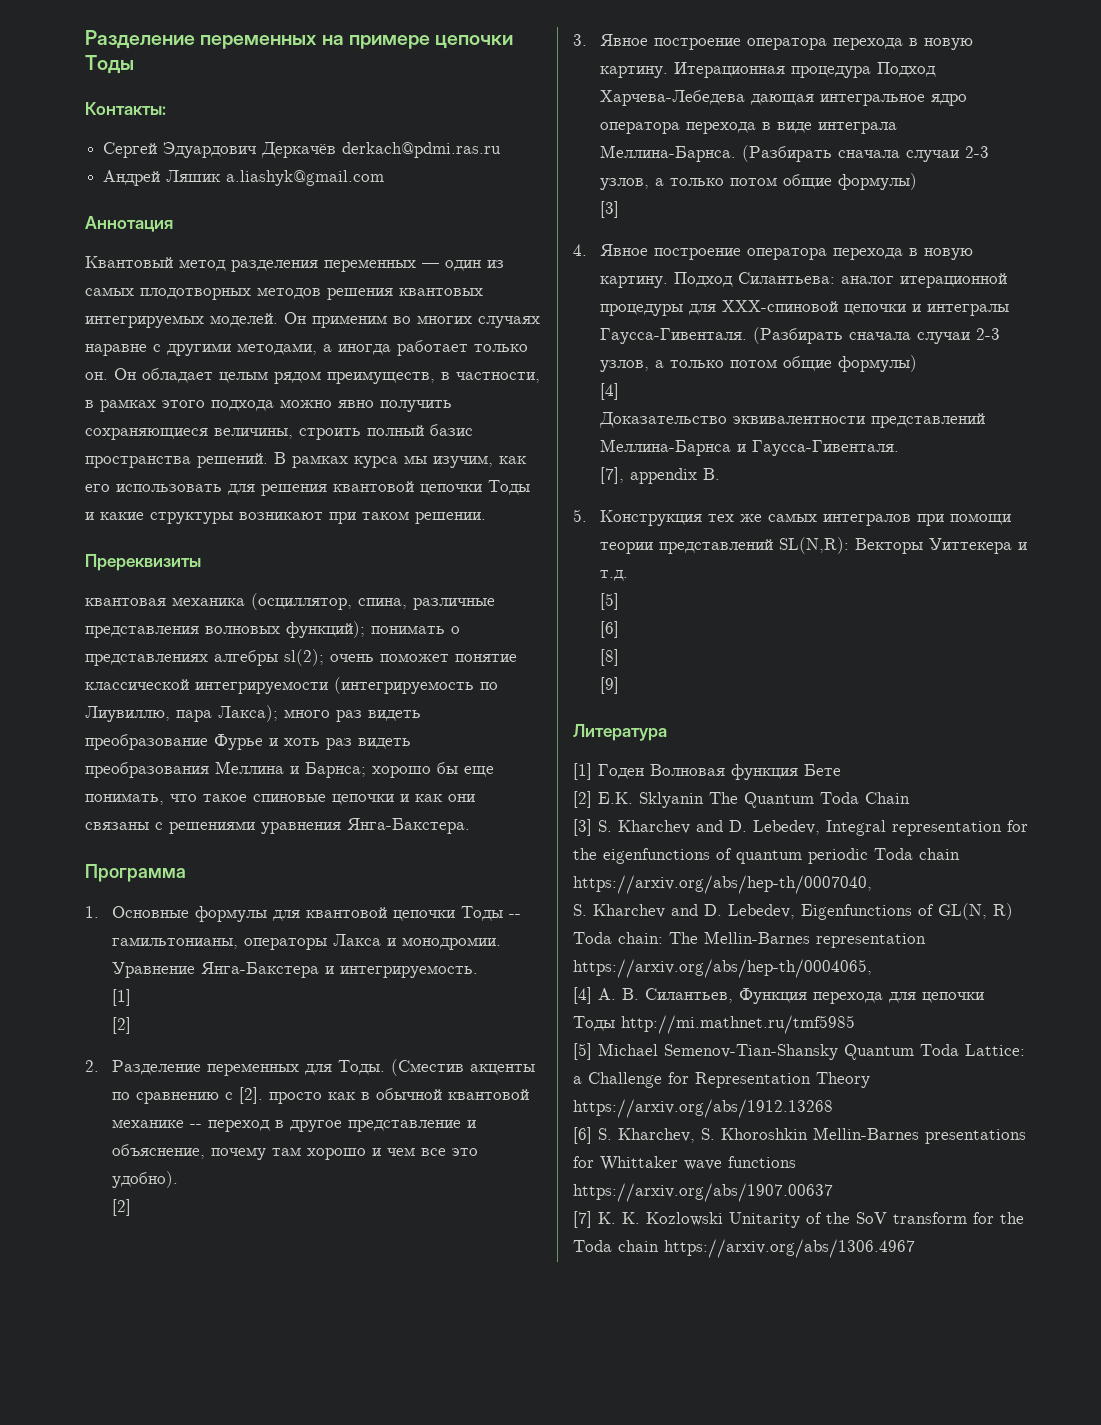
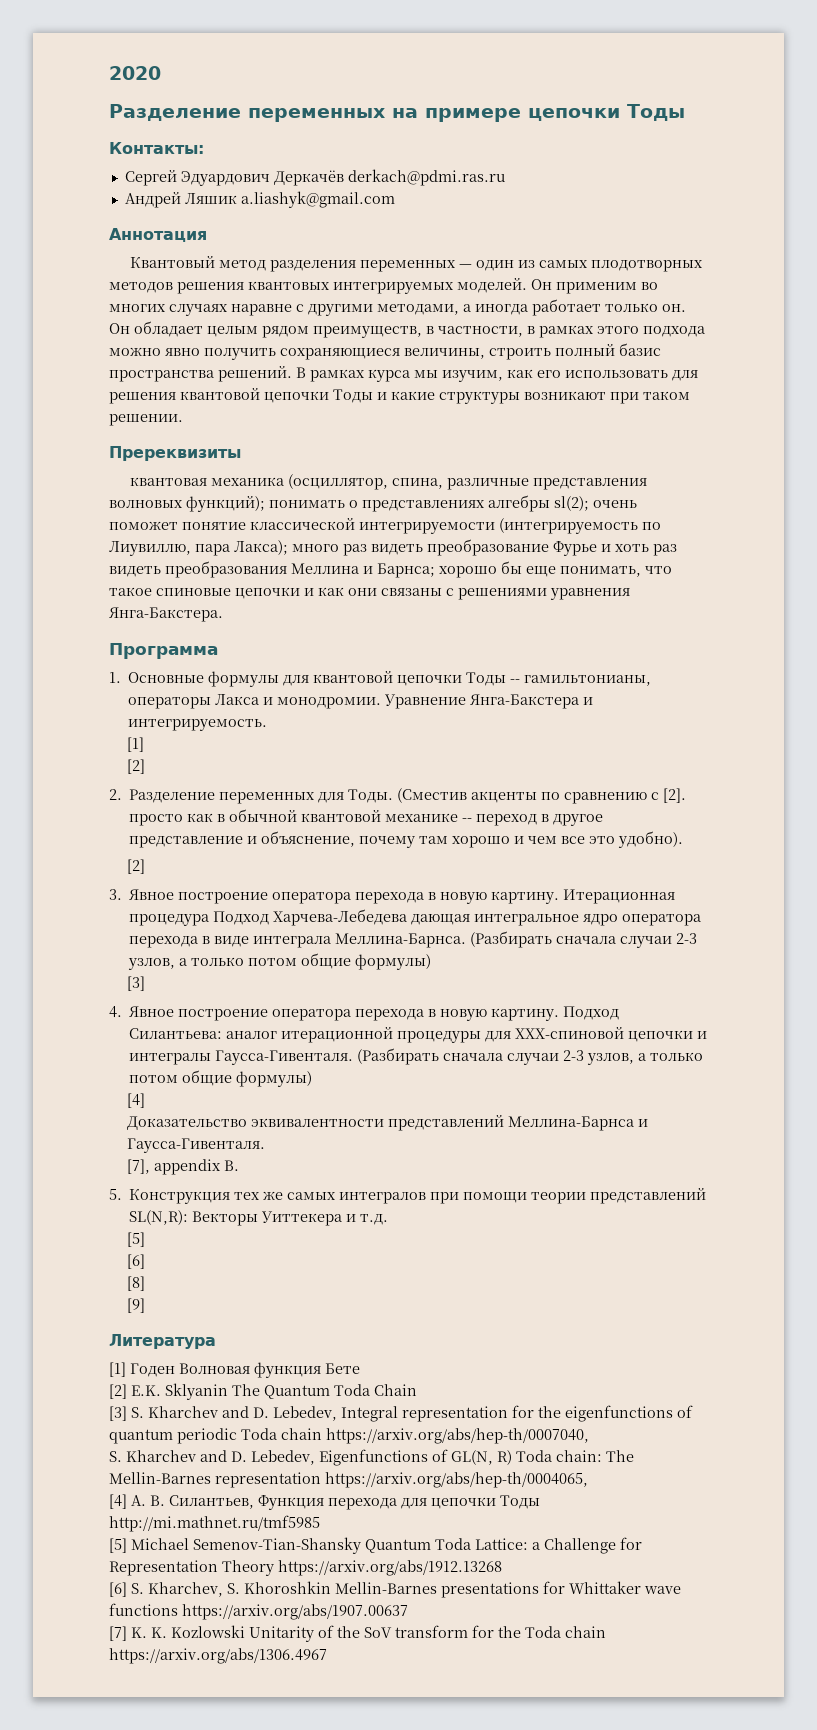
+ 2020

